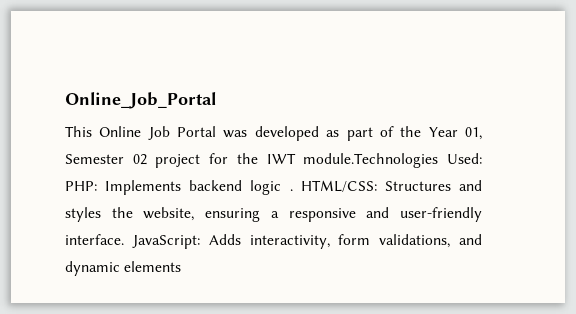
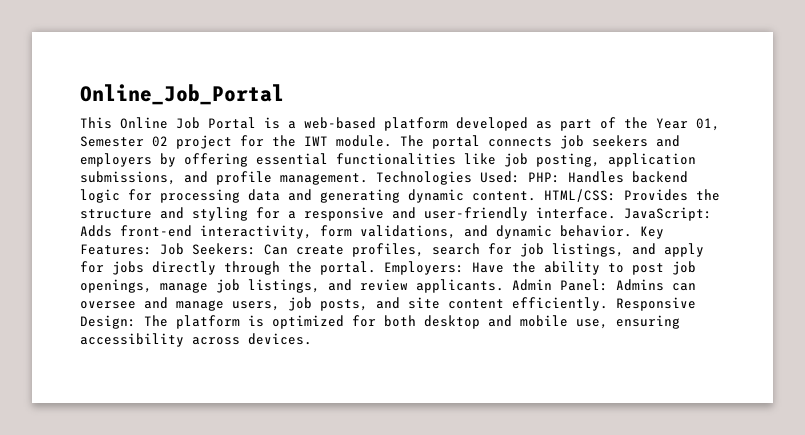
- This Online Job Portal was developed as part of the Year 01, Semester 02 project for the IWT module.Technologies Used: PHP: Implements backend logic . HTML/CSS: Structures and styles the website, ensuring a responsive and user-friendly interface.
+ This Online Job Portal is a web-based platform developed as part of the Year 01, Semester 02 project for the IWT module. The portal connects job seekers and employers by offering essential functionalities like job posting, application submissions, and profile management. Technologies Used: PHP: Handles backend logic for processing data and generating dynamic content. HTML/CSS: Provides the structure and styling for a responsive and user-friendly interface.
- JavaScript: Adds interactivity, form validations, and dynamic elements
+ JavaScript: Adds front-end interactivity, form validations, and dynamic behavior. Key Features: Job Seekers: Can create profiles, search for job listings, and apply for jobs directly through the portal. Employers: Have the ability to post job openings, manage job listings, and review applicants. Admin Panel: Admins can oversee and manage users, job posts, and site content efficiently. Responsive Design: The platform is optimized for both desktop and mobile use, ensuring accessibility across devices.

